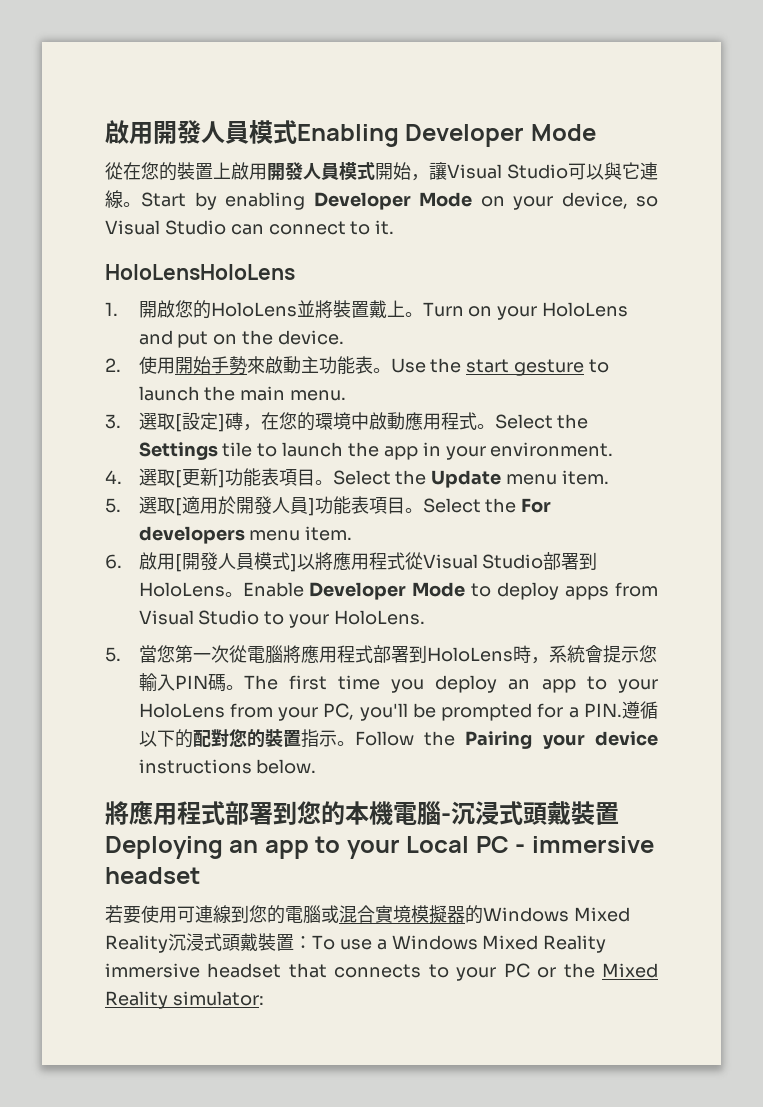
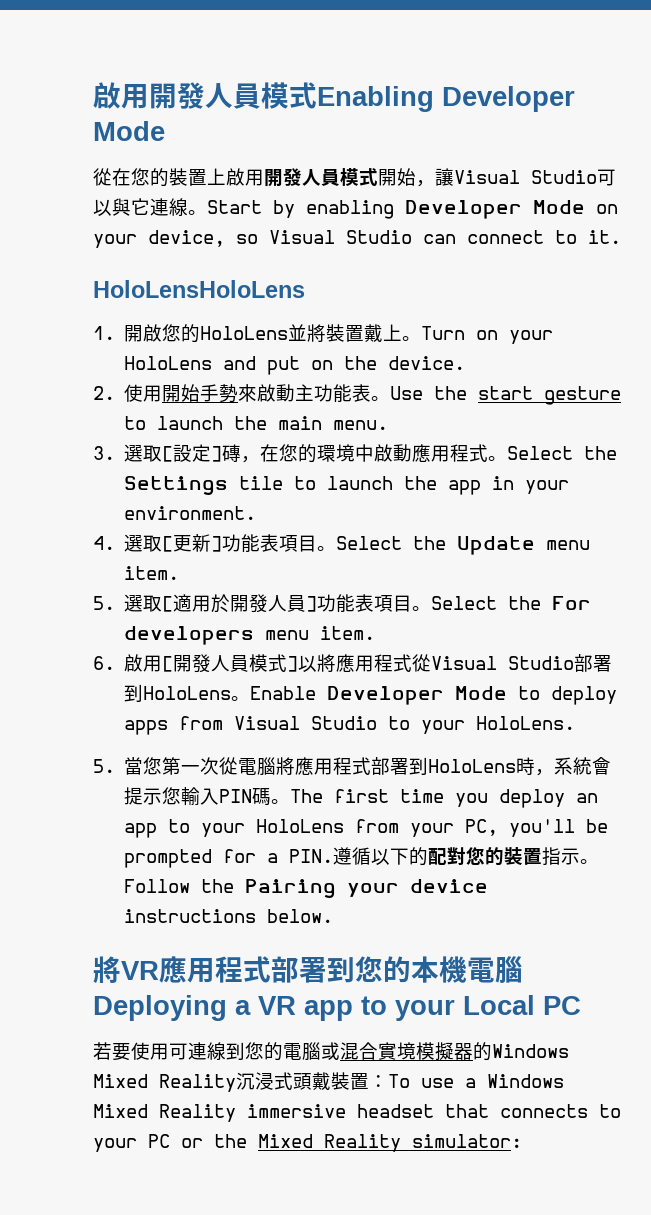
- 將應用程式部署到您的本機電腦-沉浸式頭戴裝置Deploying an app to your Local PC - immersive headset
+ 將VR應用程式部署到您的本機電腦Deploying a VR app to your Local PC

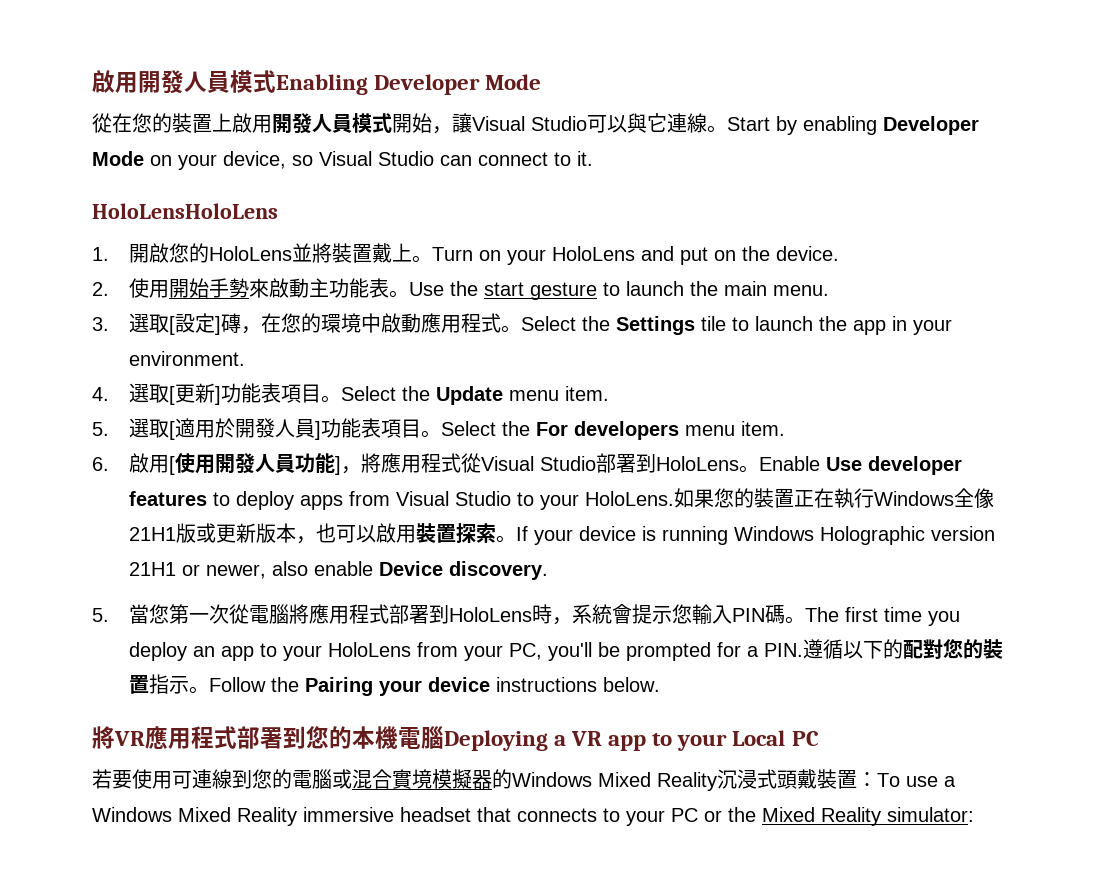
- 6.啟用[開發人員模式]以將應用程式從Visual Studio部署到HoloLens。
+ 6.啟用[使用開發人員功能]，將應用程式從Visual Studio部署到HoloLens。
- Enable Developer Mode to deploy apps from Visual Studio to your HoloLens.
+ Enable Use developer features to deploy apps from Visual Studio to your HoloLens.如果您的裝置正在執行Windows全像21H1版或更新版本，也可以啟用裝置探索。If your device is running Windows Holographic version 21H1 or newer, also enable Device discovery.

